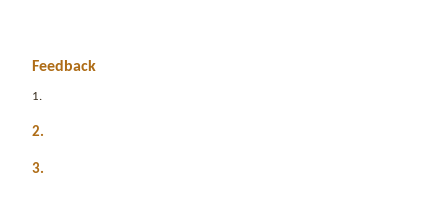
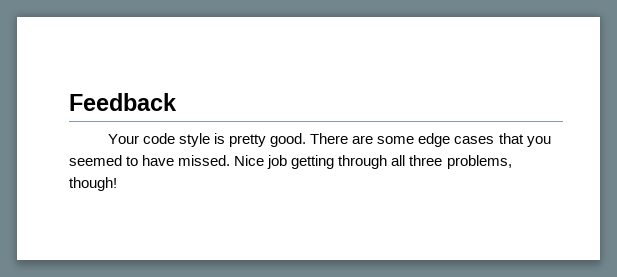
- 1.
- 2.
- 3.
+ Your code style is pretty good. There are some edge cases that you seemed to have missed. Nice job getting through all three problems, though!

